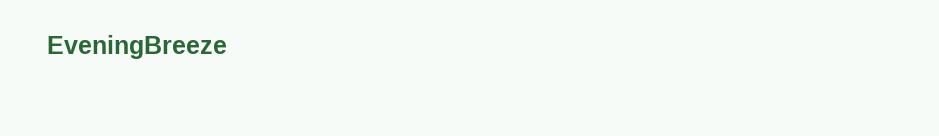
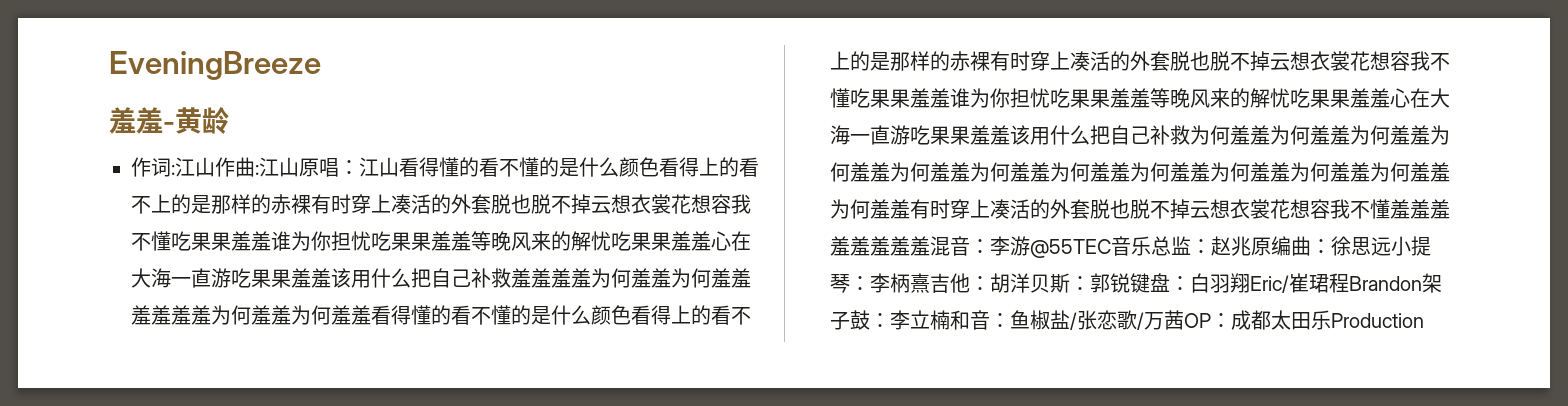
+ 羞羞-黄龄
+ 作词:江山作曲:江山原唱：江山看得懂的看不懂的是什么颜色看得上的看不上的是那样的赤裸有时穿上凑活的外套脱也脱不掉云想衣裳花想容我不懂吃果果羞羞谁为你担忧吃果果羞羞等晚风来的解忧吃果果羞羞心在大海一直游吃果果羞羞该用什么把自己补救羞羞羞羞为何羞羞为何羞羞羞羞羞羞为何羞羞为何羞羞看得懂的看不懂的是什么颜色看得上的看不上的是那样的赤裸有时穿上凑活的外套脱也脱不掉云想衣裳花想容我不懂吃果果羞羞谁为你担忧吃果果羞羞等晚风来的解忧吃果果羞羞心在大海一直游吃果果羞羞该用什么把自己补救为何羞羞为何羞羞为何羞羞为何羞羞为何羞羞为何羞羞为何羞羞为何羞羞为何羞羞为何羞羞为何羞羞为何羞羞有时穿上凑活的外套脱也脱不掉云想衣裳花想容我不懂羞羞羞羞羞羞羞羞混音：李游@55TEC音乐总监：赵兆原编曲：徐思远小提琴：李柄熹吉他：胡洋贝斯：郭锐键盘：白羽翔Eric/崔珺程Brandon架子鼓：李立楠和音：鱼椒盐/张恋歌/万茜OP：成都太田乐Production

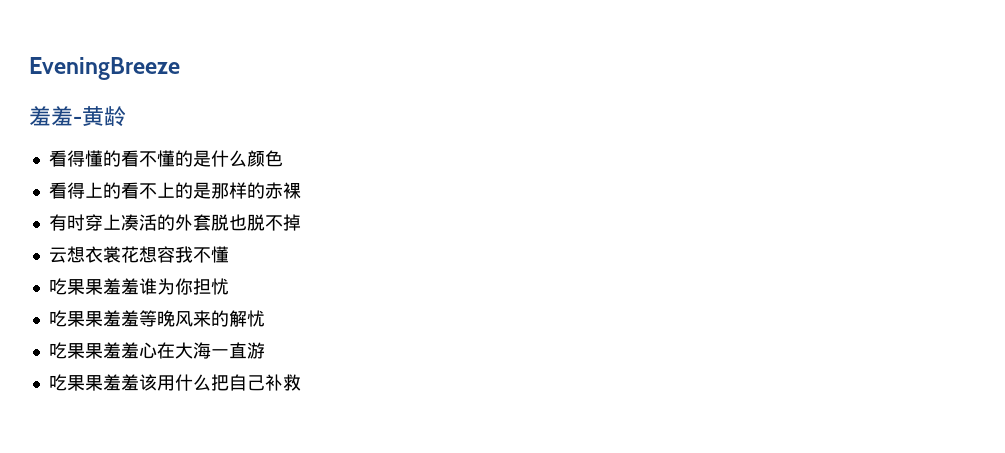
- 作词:江山作曲:江山原唱：江山看得懂的看不懂的是什么颜色看得上的看不上的是那样的赤裸有时穿上凑活的外套脱也脱不掉云想衣裳花想容我不懂吃果果羞羞谁为你担忧吃果果羞羞等晚风来的解忧吃果果羞羞心在大海一直游吃果果羞羞该用什么把自己补救羞羞羞羞为何羞羞为何羞羞羞羞羞羞为何羞羞为何羞羞看得懂的看不懂的是什么颜色看得上的看不上的是那样的赤裸有时穿上凑活的外套脱也脱不掉云想衣裳花想容我不懂吃果果羞羞谁为你担忧吃果果羞羞等晚风来的解忧吃果果羞羞心在大海一直游吃果果羞羞该用什么把自己补救为何羞羞为何羞羞为何羞羞为何羞羞为何羞羞为何羞羞为何羞羞为何羞羞为何羞羞为何羞羞为何羞羞为何羞羞有时穿上凑活的外套脱也脱不掉云想衣裳花想容我不懂羞羞羞羞羞羞羞羞混音：李游@55TEC音乐总监：赵兆原编曲：徐思远小提琴：李柄熹吉他：胡洋贝斯：郭锐键盘：白羽翔Eric/崔珺程Brandon架子鼓：李立楠和音：鱼椒盐/张恋歌/万茜OP：成都太田乐Production
+ 看得懂的看不懂的是什么颜色
+ 看得上的看不上的是那样的赤裸
+ 有时穿上凑活的外套脱也脱不掉
+ 云想衣裳花想容我不懂
+ 吃果果羞羞谁为你担忧
+ 吃果果羞羞等晚风来的解忧
+ 吃果果羞羞心在大海一直游
+ 吃果果羞羞该用什么把自己补救

